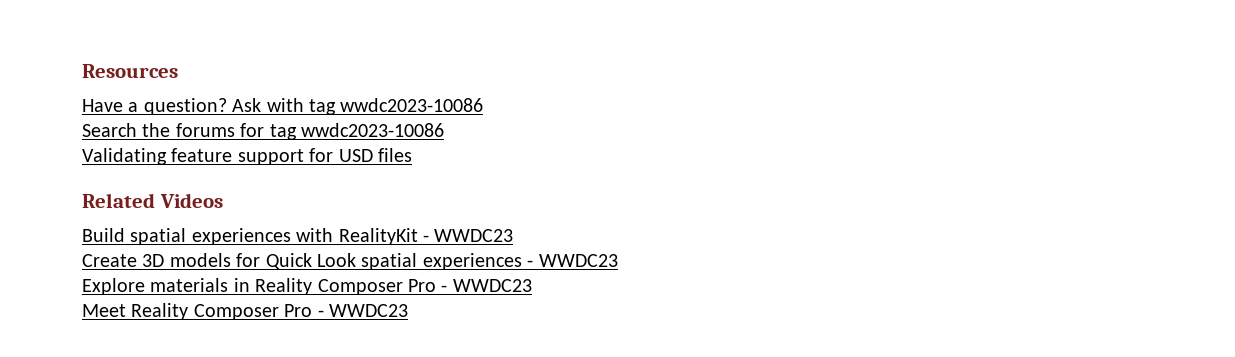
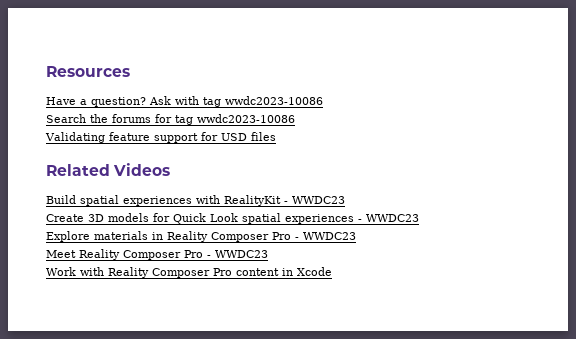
+ Work with Reality Composer Pro content in Xcode

